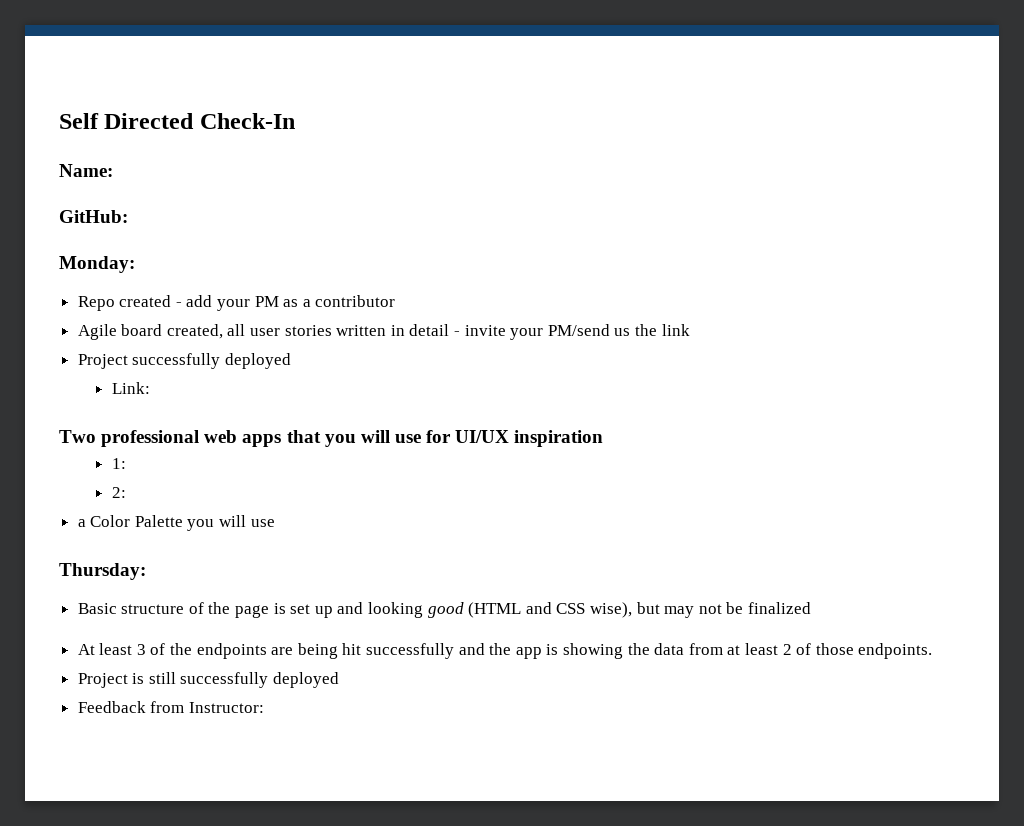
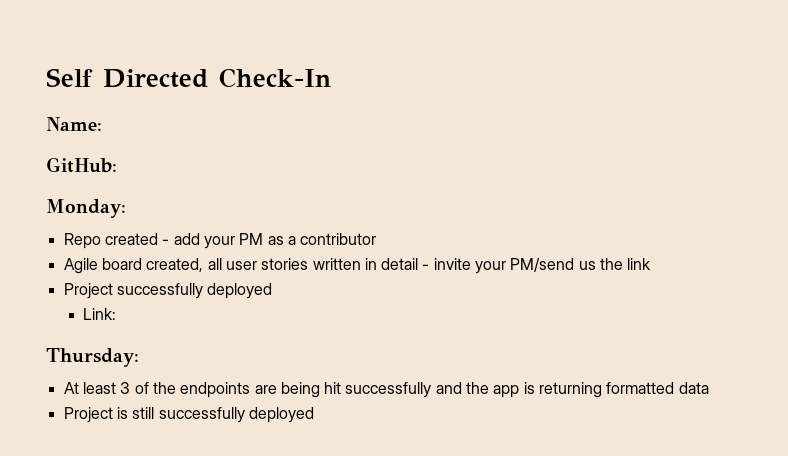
- Two professional web apps that you will use for UI/UX inspiration
- 1:
- 2:
- a Color Palette you will use
  Thursday:
- Basic structure of the page is set up and looking good (HTML and CSS wise), but may not be finalized
- At least 3 of the endpoints are being hit successfully and the app is showing the data from at least 2 of those endpoints.
+ At least 3 of the endpoints are being hit successfully and the app is returning formatted data
- Feedback from Instructor:

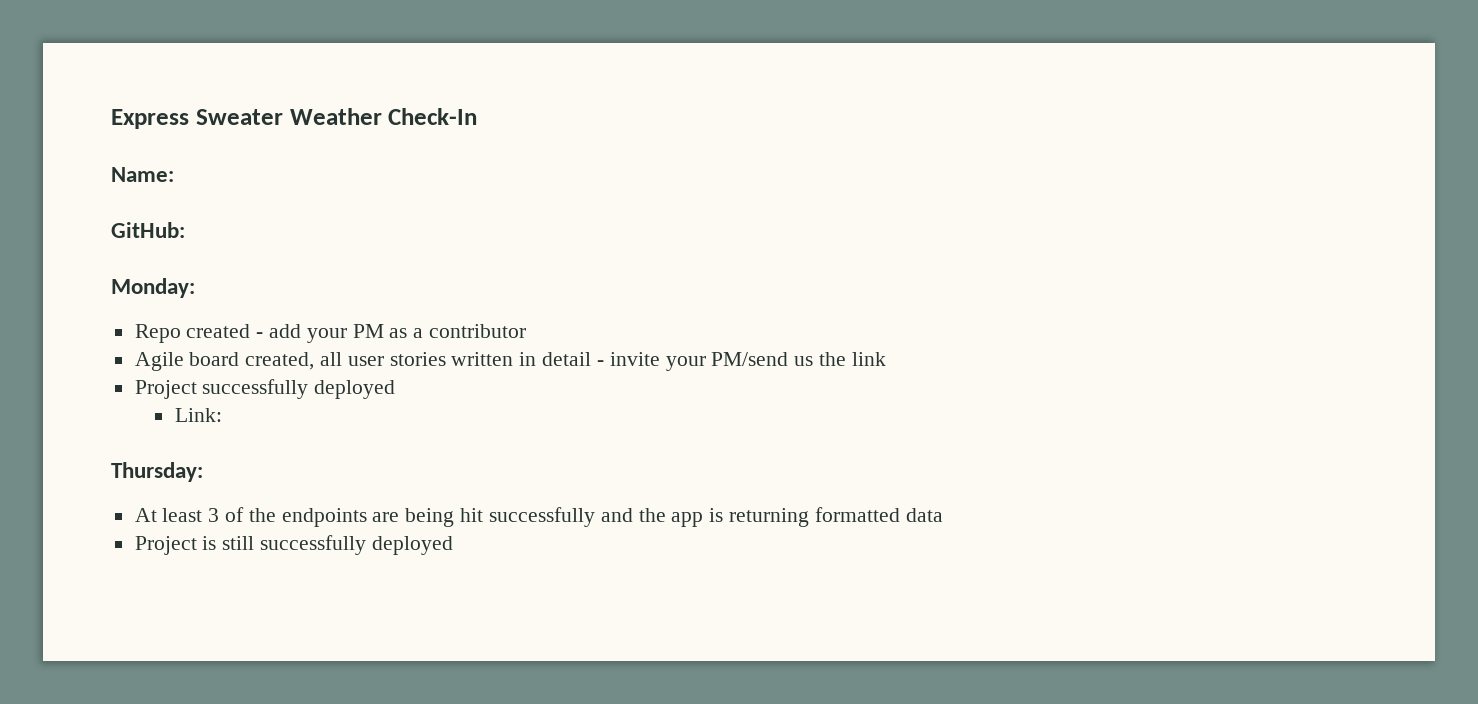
- Self Directed Check-In
+ Express Sweater Weather Check-In

